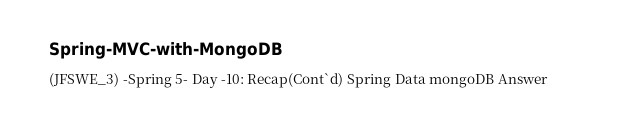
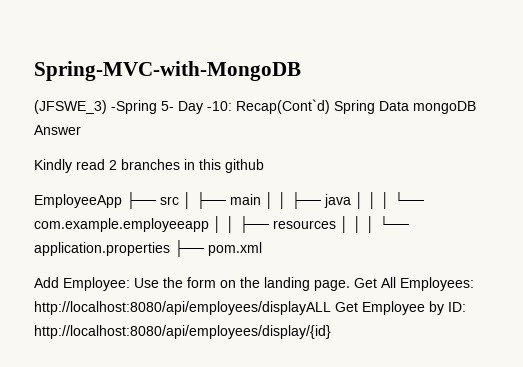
+ Kindly read 2 branches in this github
+ EmployeeApp ├── src │ ├── main │ │ ├── java │ │ │ └── com.example.employeeapp │ │ ├── resources │ │ │ └── application.properties ├── pom.xml
+ Add Employee: Use the form on the landing page. Get All Employees: http://localhost:8080/api/employees/displayALL Get Employee by ID: http://localhost:8080/api/employees/display/{id}

